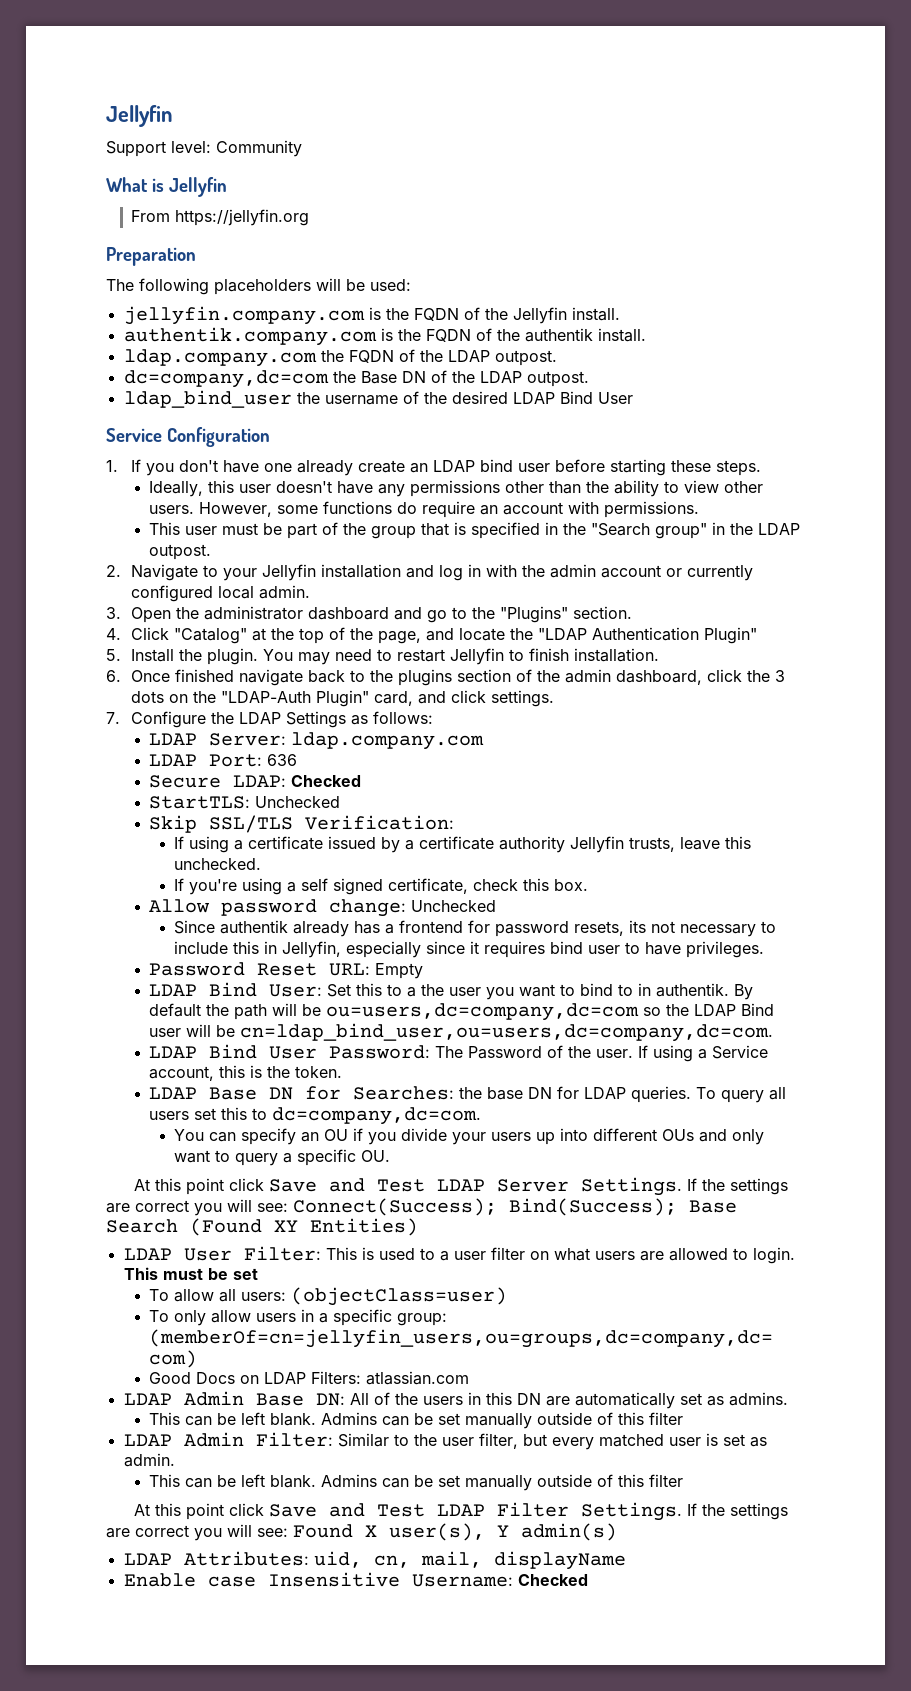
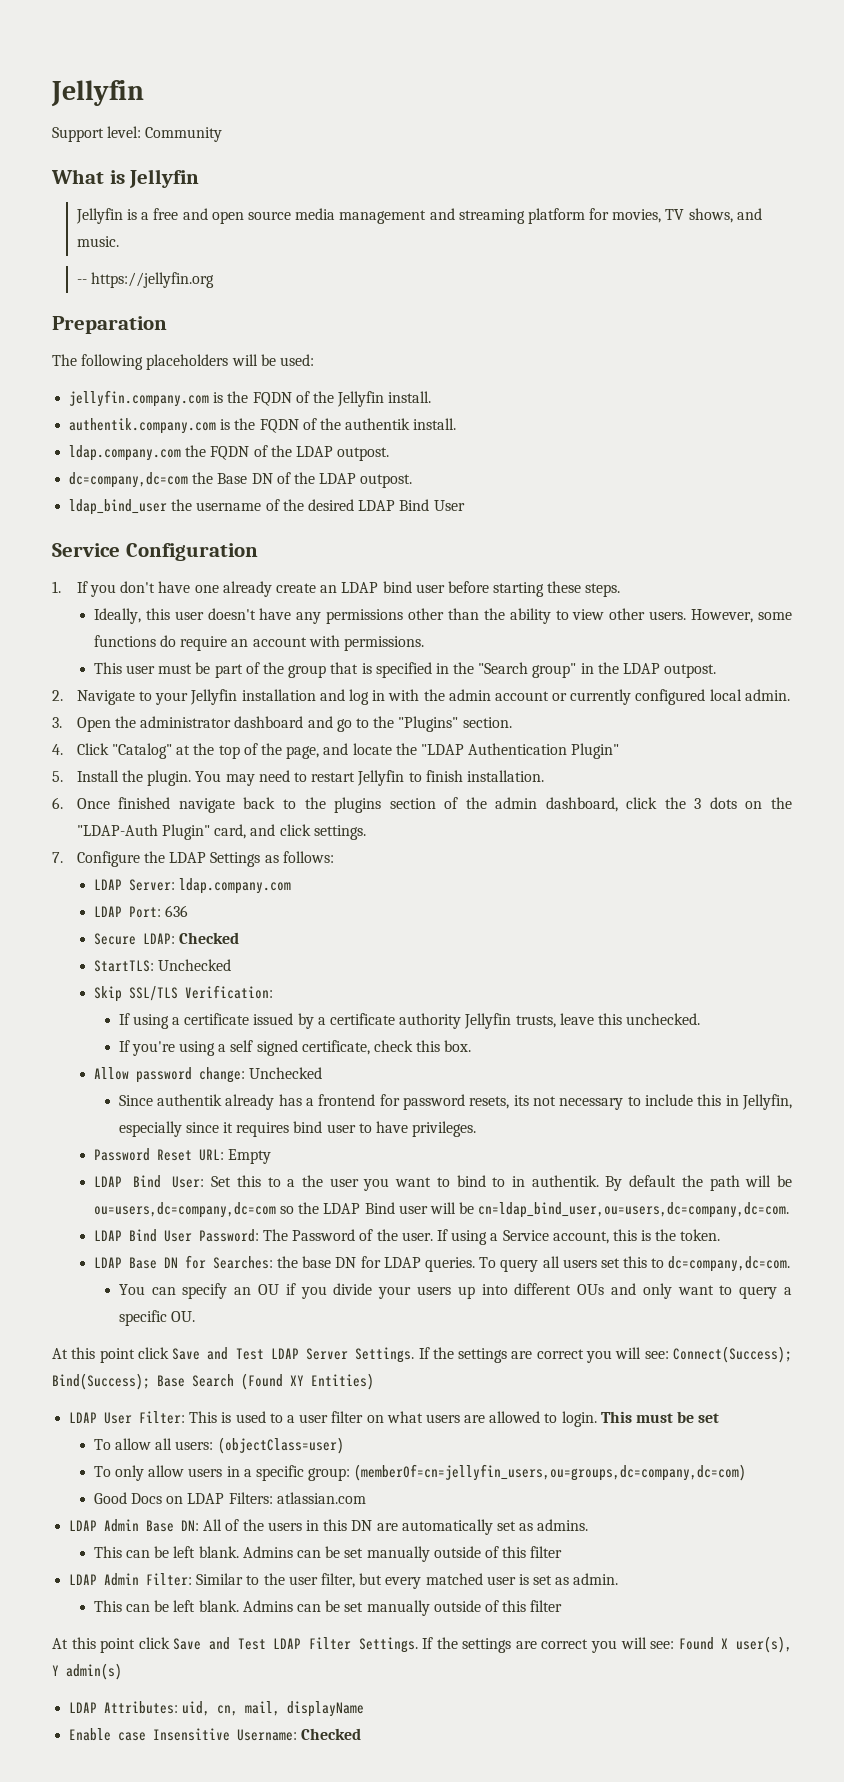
- From https://jellyfin.org
+ Jellyfin is a free and open source media management and streaming platform for movies, TV shows, and music.
+ -- https://jellyfin.org

